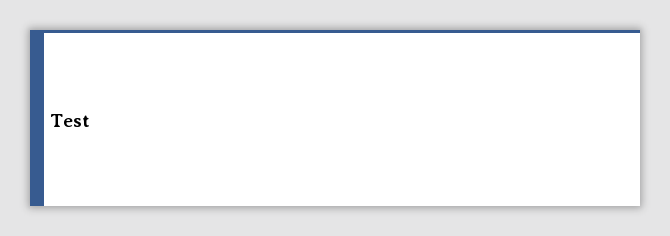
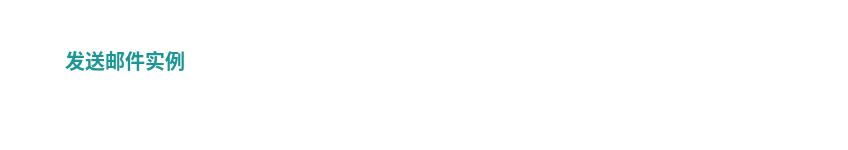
- Test
+ 发送邮件实例

